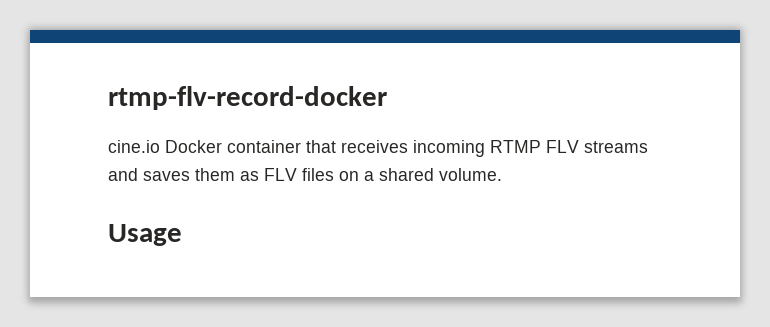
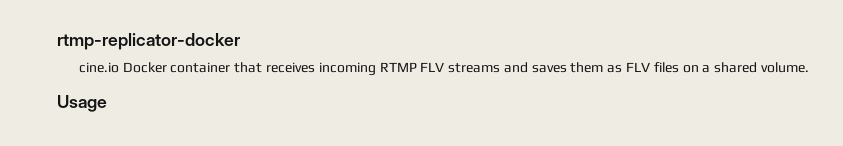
- rtmp-flv-record-docker
+ rtmp-replicator-docker

